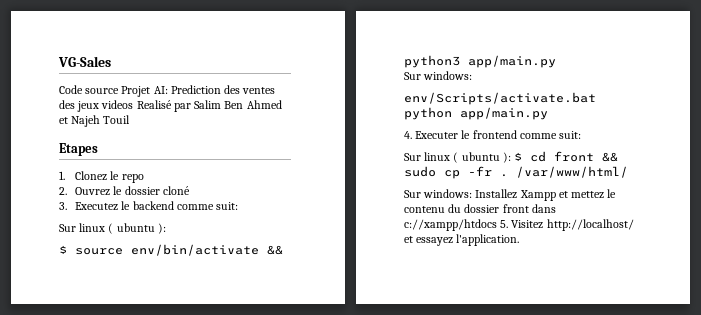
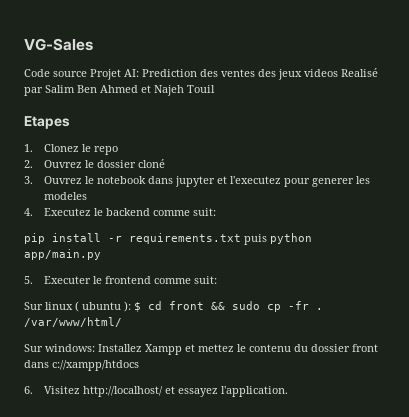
- 3. Executez le backend comme suit:
- Sur linux ( ubuntu ):
- $ source env/bin/activate && python3 app/main.py
- Sur windows:
- env/Scripts/activate.bat python app/main.py
+ 3. Ouvrez le notebook dans jupyter et l'executez pour generer les modeles
+ 4. Executez le backend comme suit:
+ pip install -r requirements.txt puis python app/main.py
- 4. Executer le frontend comme suit:
+ 5. Executer le frontend comme suit:
- Sur windows: Installez Xampp et mettez le contenu du dossier front dans c://xampp/htdocs 5. Visitez http://localhost/ et essayez l'application.
+ Sur windows: Installez Xampp et mettez le contenu du dossier front dans c://xampp/htdocs
+ 6. Visitez http://localhost/ et essayez l'application.

